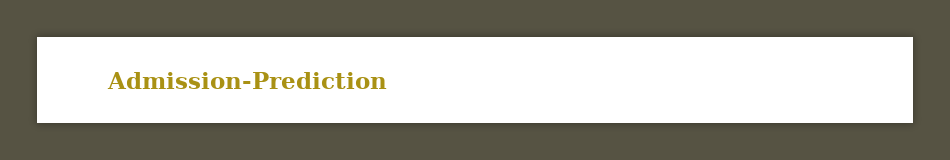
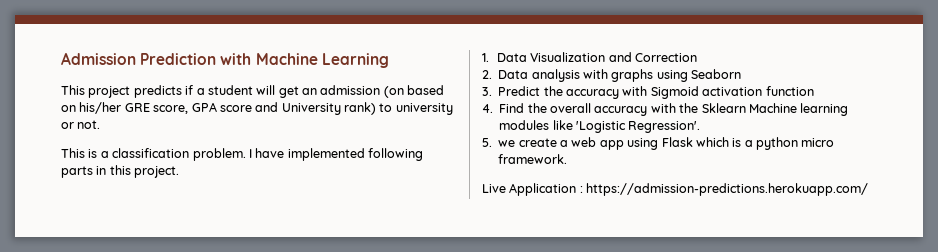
- Admission-Prediction
+ Admission Prediction with Machine Learning
+ This project predicts if a student will get an admission (on based on his/her GRE score, GPA score and University rank) to university or not.
+ This is a classification problem. I have implemented following parts in this project.
+ 1. Data Visualization and Correction
+ 2. Data analysis with graphs using Seaborn
+ 3. Predict the accuracy with Sigmoid activation function
+ 4. Find the overall accuracy with the Sklearn Machine learning modules like 'Logistic Regression'.
+ 5. we create a web app using Flask which is a python micro framework.
+ Live Application : https://admission-predictions.herokuapp.com/

